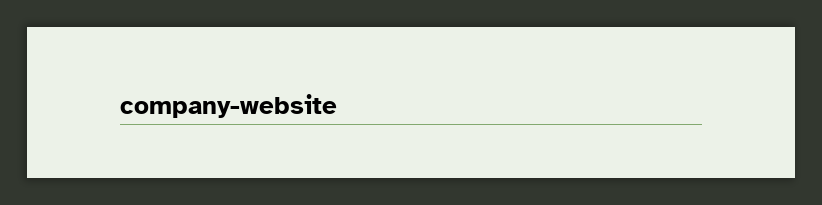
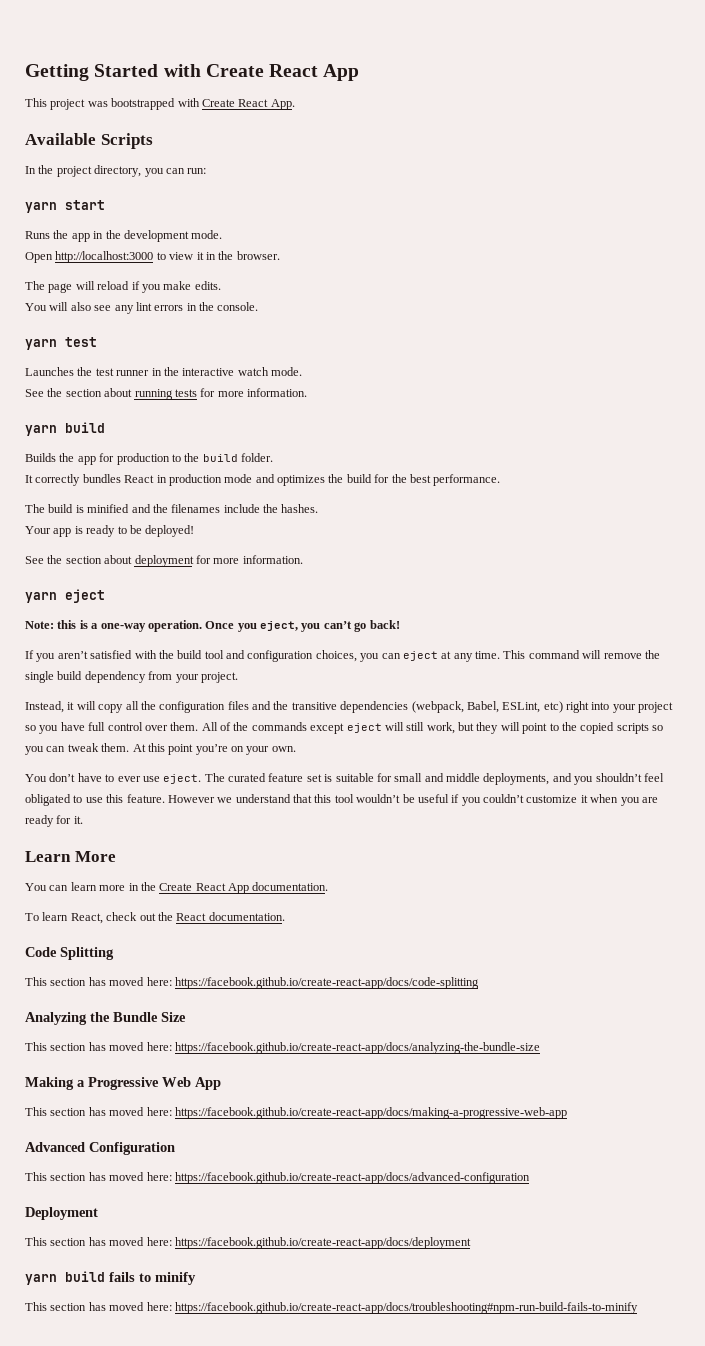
- company-website
+ Getting Started with Create React App
+ This project was bootstrapped with Create React App.
+ Available Scripts
+ In the project directory, you can run:
+ yarn start
+ Runs the app in the development mode.
+ Open http://localhost:3000 to view it in the browser.
+ The page will reload if you make edits.
+ You will also see any lint errors in the console.
+ yarn test
+ Launches the test runner in the interactive watch mode.
+ See the section about running tests for more information.
+ yarn build
+ Builds the app for production to the build folder.
+ It correctly bundles React in production mode and optimizes the build for the best performance.
+ The build is minified and the filenames include the hashes.
+ Your app is ready to be deployed!
+ See the section about deployment for more information.
+ yarn eject
+ Note: this is a one-way operation. Once you eject, you can’t go back!
+ If you aren’t satisfied with the build tool and configuration choices, you can eject at any time. This command will remove the single build dependency from your project.
+ Instead, it will copy all the configuration files and the transitive dependencies (webpack, Babel, ESLint, etc) right into your project so you have full control over them. All of the commands except eject will still work, but they will point to the copied scripts so you can tweak them. At this point you’re on your own.
+ You don’t have to ever use eject. The curated feature set is suitable for small and middle deployments, and you shouldn’t feel obligated to use this feature. However we understand that this tool wouldn’t be useful if you couldn’t customize it when you are ready for it.
+ Learn More
+ You can learn more in the Create React App documentation.
+ To learn React, check out the React documentation.
+ Code Splitting
+ This section has moved here: https://facebook.github.io/create-react-app/docs/code-splitting
+ Analyzing the Bundle Size
+ This section has moved here: https://facebook.github.io/create-react-app/docs/analyzing-the-bundle-size
+ Making a Progressive Web App
+ This section has moved here: https://facebook.github.io/create-react-app/docs/making-a-progressive-web-app
+ Advanced Configuration
+ This section has moved here: https://facebook.github.io/create-react-app/docs/advanced-configuration
+ Deployment
+ This section has moved here: https://facebook.github.io/create-react-app/docs/deployment
+ yarn build fails to minify
+ This section has moved here: https://facebook.github.io/create-react-app/docs/troubleshooting#npm-run-build-fails-to-minify

